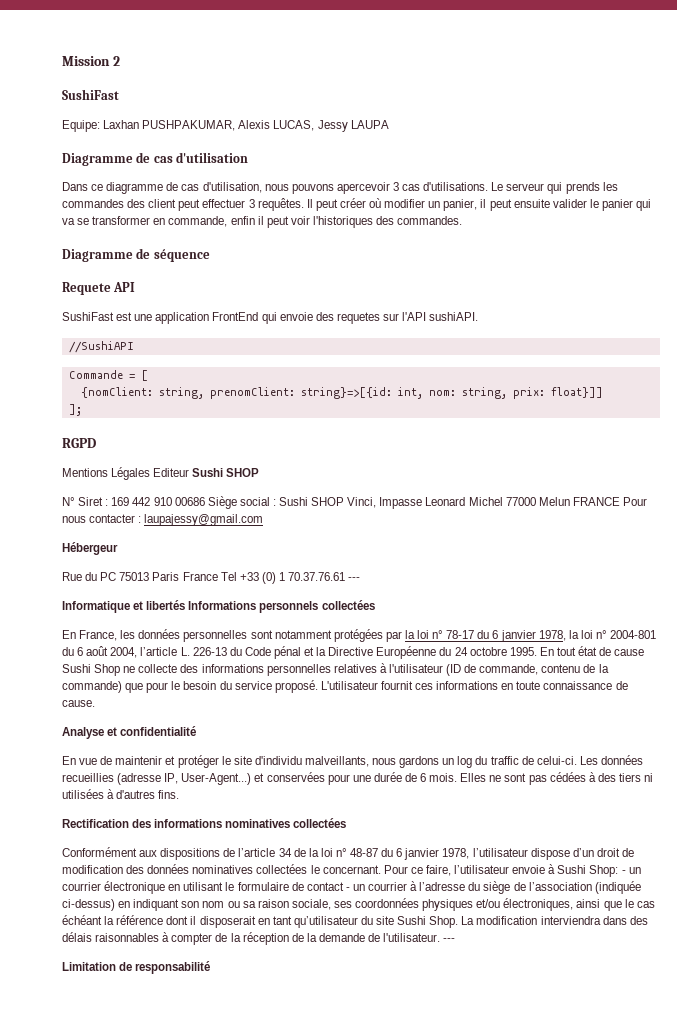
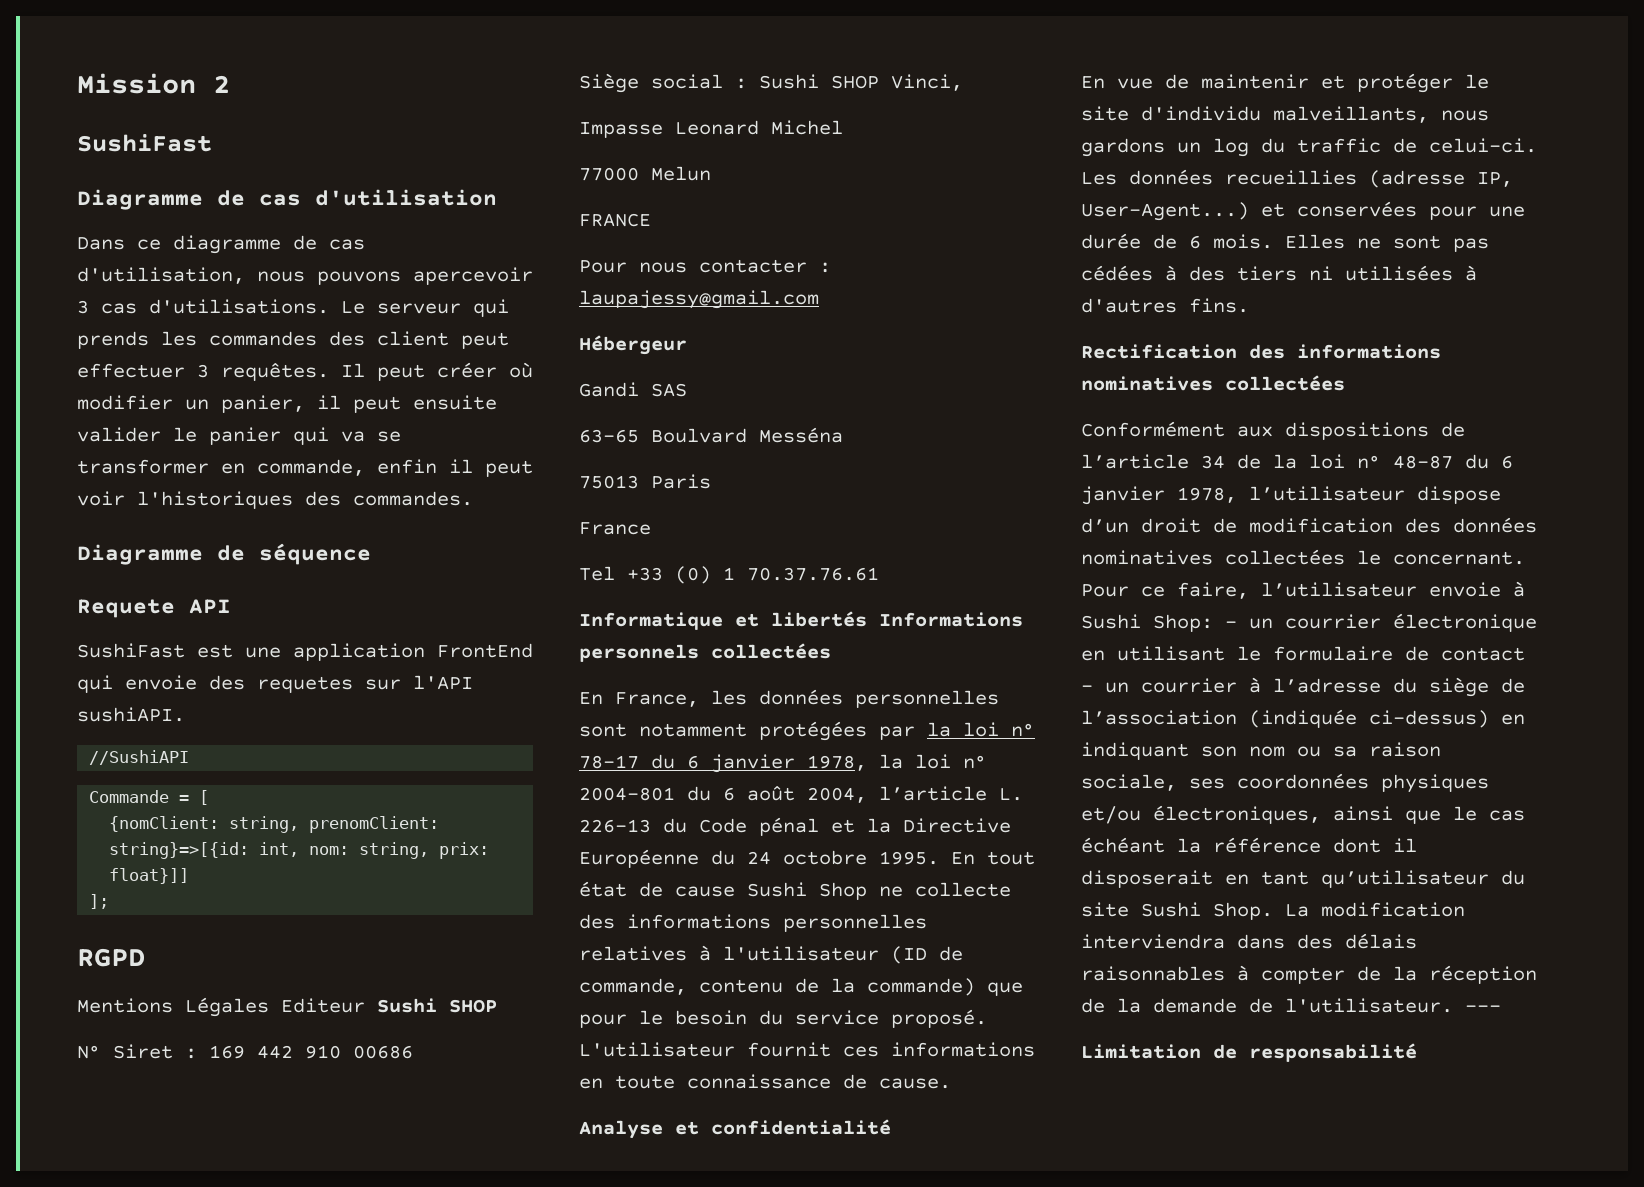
- Equipe: Laxhan PUSHPAKUMAR, Alexis LUCAS, Jessy LAUPA
- N° Siret : 169 442 910 00686 Siège social : Sushi SHOP Vinci, Impasse Leonard Michel 77000 Melun FRANCE Pour nous contacter : laupajessy@gmail.com
+ N° Siret : 169 442 910 00686
+ Siège social : Sushi SHOP Vinci,
+ Impasse Leonard Michel
+ 77000 Melun
+ FRANCE
+ Pour nous contacter : laupajessy@gmail.com
- Rue du PC 75013 Paris France Tel +33 (0) 1 70.37.76.61 ---
+ Gandi SAS
+ 63-65 Boulvard Messéna
+ 75013 Paris
+ France
+ Tel +33 (0) 1 70.37.76.61

